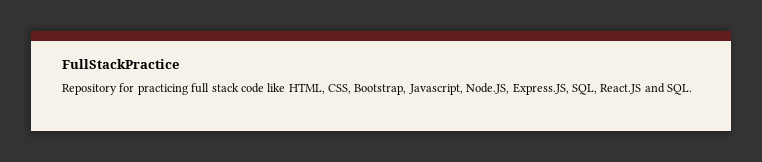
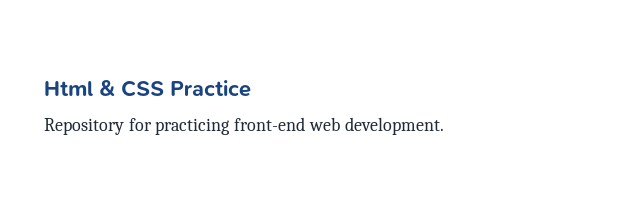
- FullStackPractice
+ Html & CSS Practice
- Repository for practicing full stack code like HTML, CSS, Bootstrap, Javascript, Node.JS, Express.JS, SQL, React.JS and SQL.
+ Repository for practicing front-end web development.

